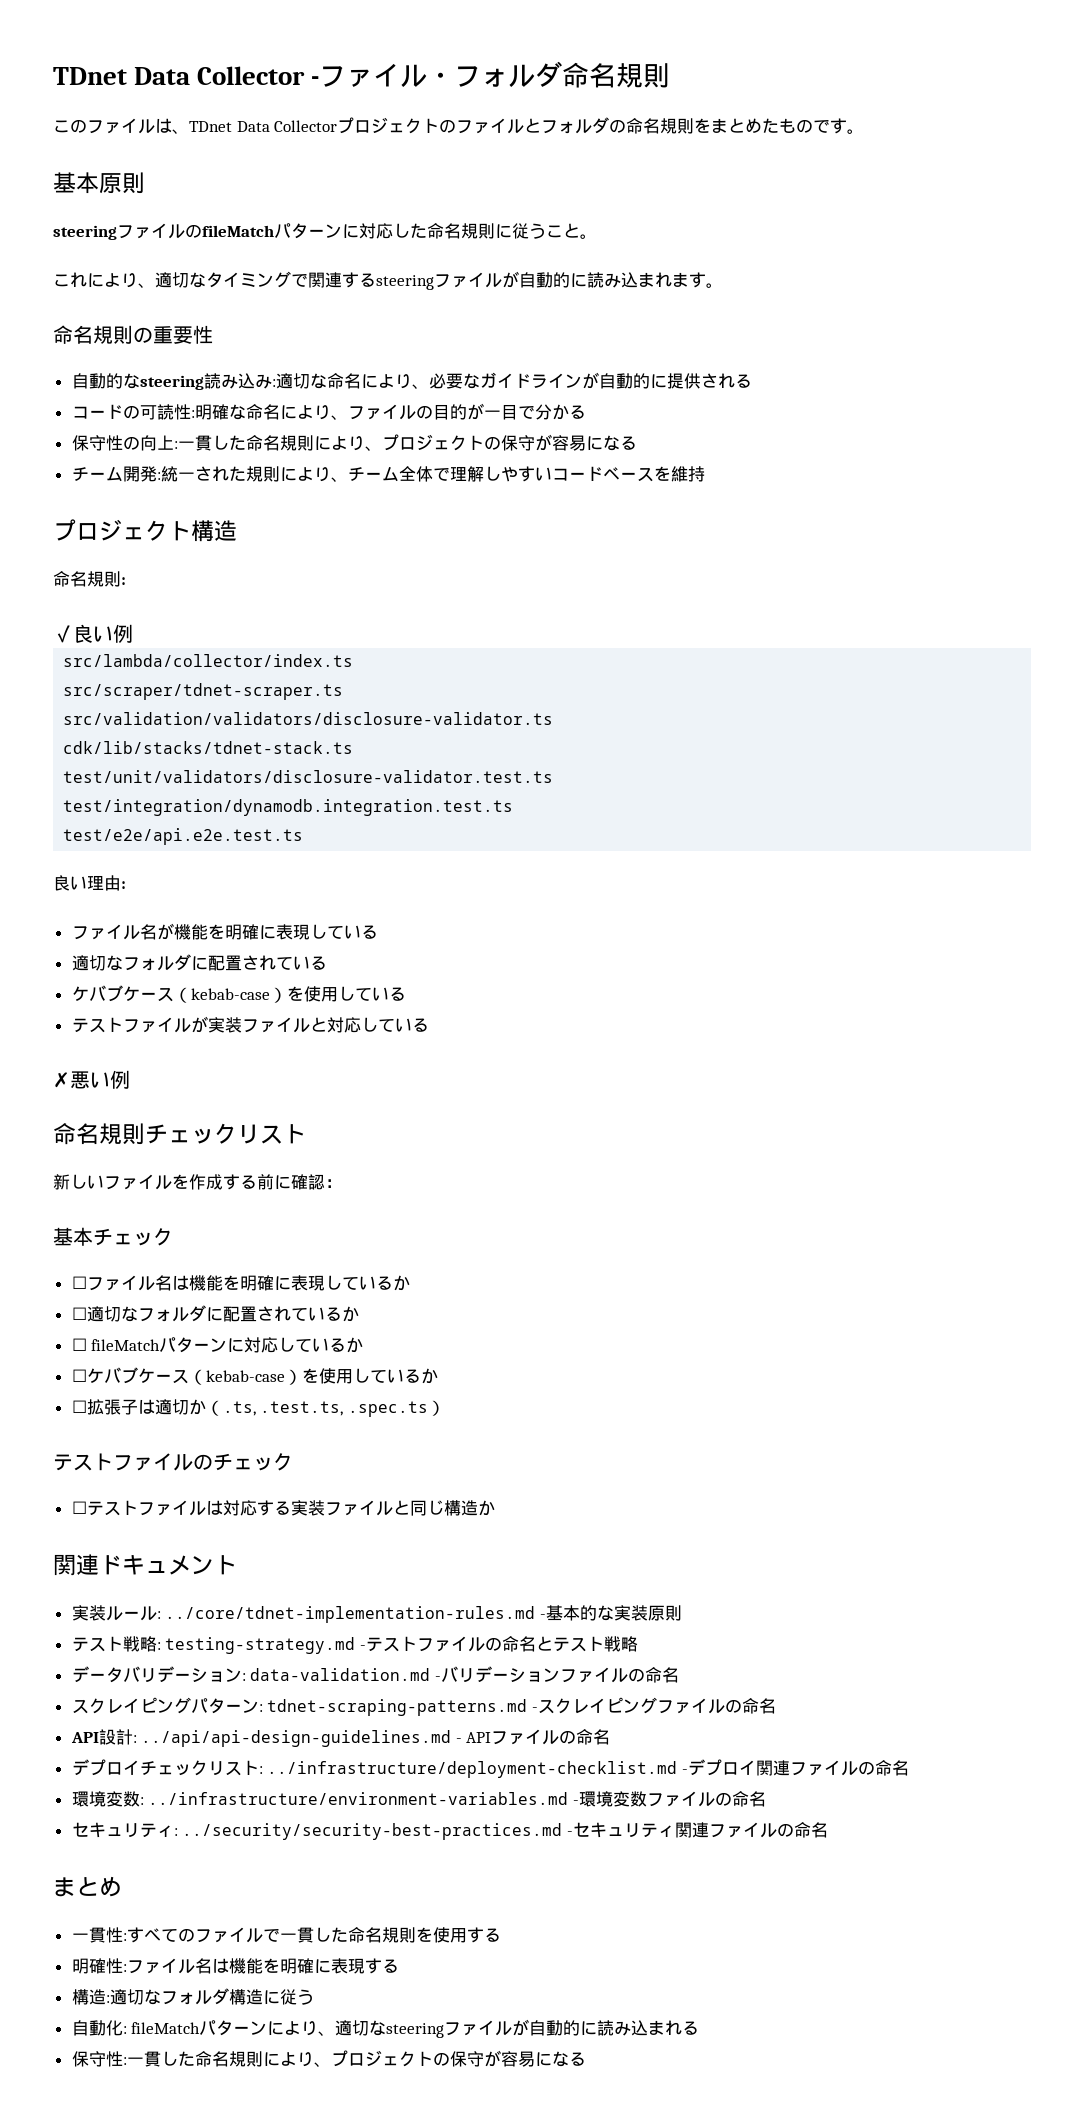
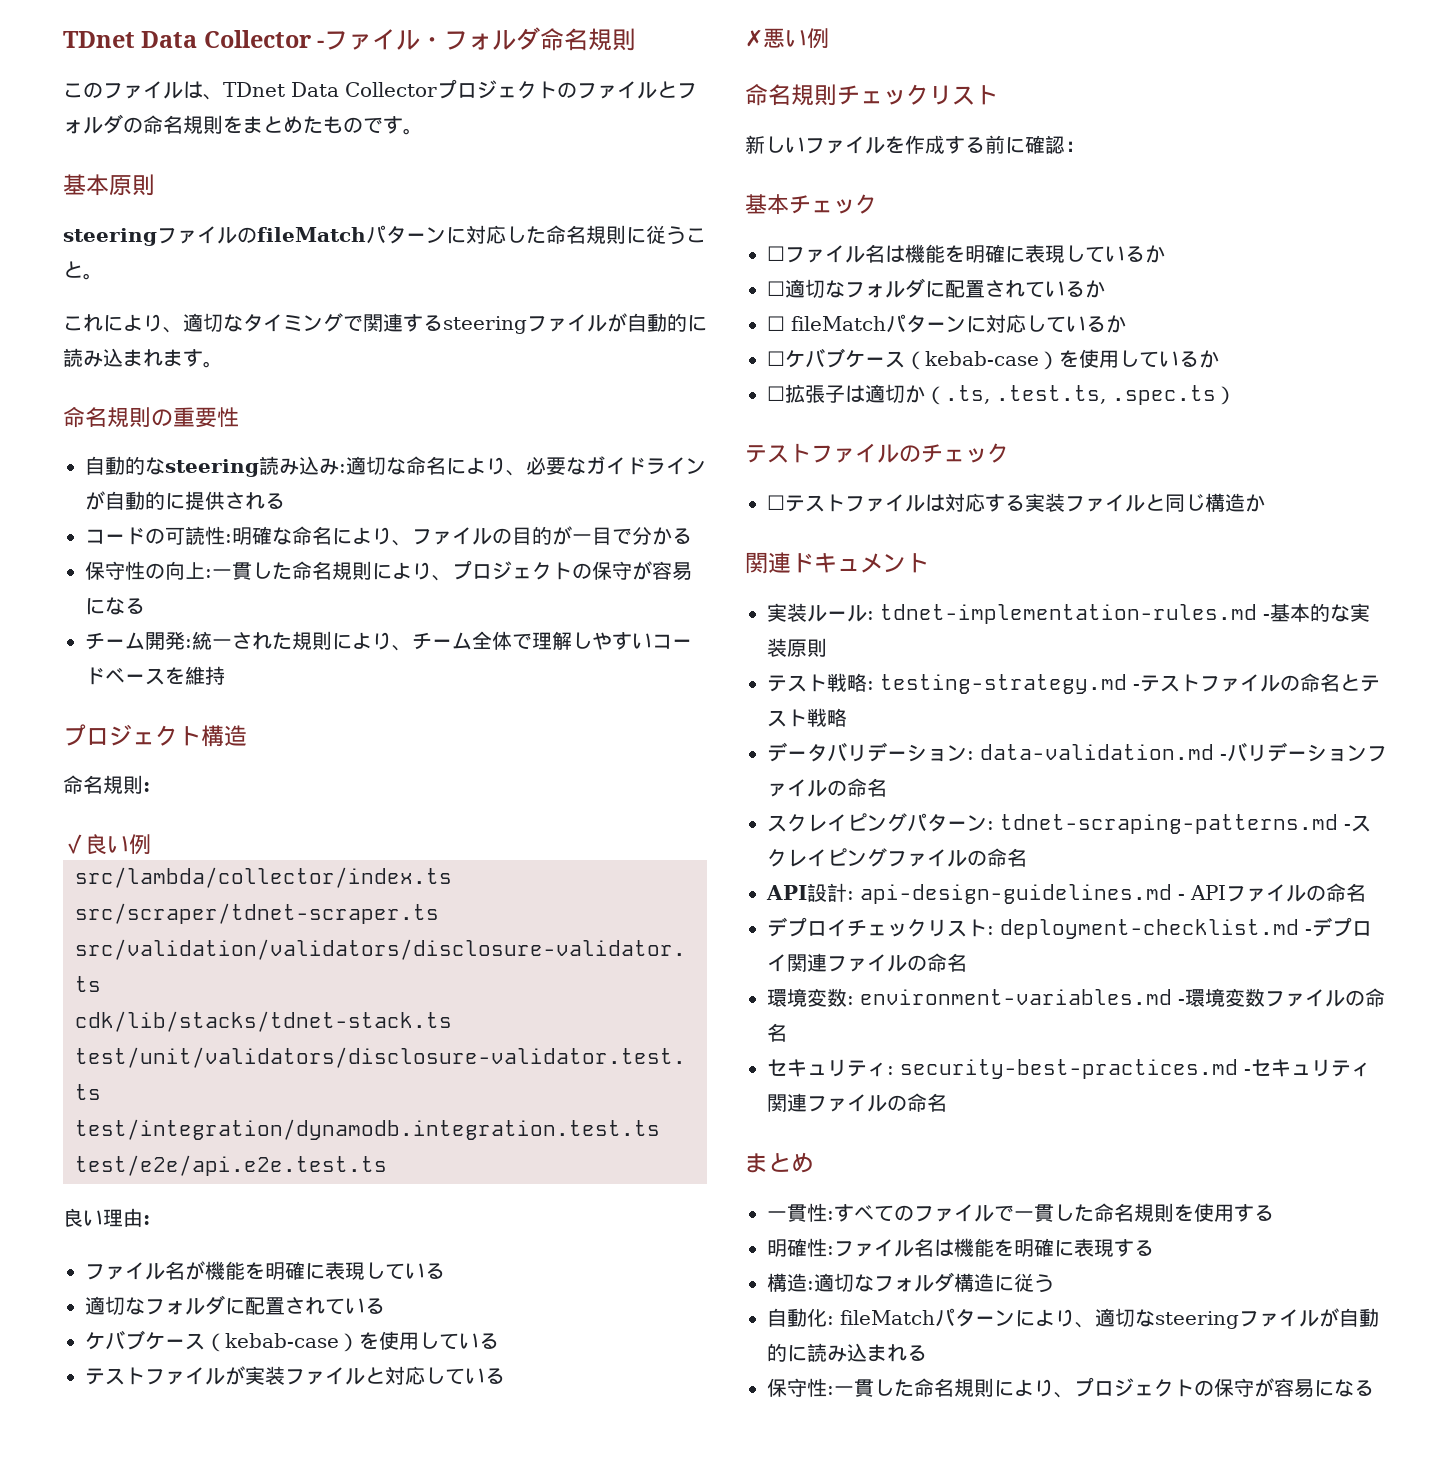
- 実装ルール: ../core/tdnet-implementation-rules.md -基本的な実装原則
+ 実装ルール: tdnet-implementation-rules.md -基本的な実装原則
- API設計: ../api/api-design-guidelines.md - APIファイルの命名
+ API設計: api-design-guidelines.md - APIファイルの命名
- デプロイチェックリスト: ../infrastructure/deployment-checklist.md -デプロイ関連ファイルの命名
+ デプロイチェックリスト: deployment-checklist.md -デプロイ関連ファイルの命名
- 環境変数: ../infrastructure/environment-variables.md -環境変数ファイルの命名
+ 環境変数: environment-variables.md -環境変数ファイルの命名
- セキュリティ: ../security/security-best-practices.md -セキュリティ関連ファイルの命名
+ セキュリティ: security-best-practices.md -セキュリティ関連ファイルの命名

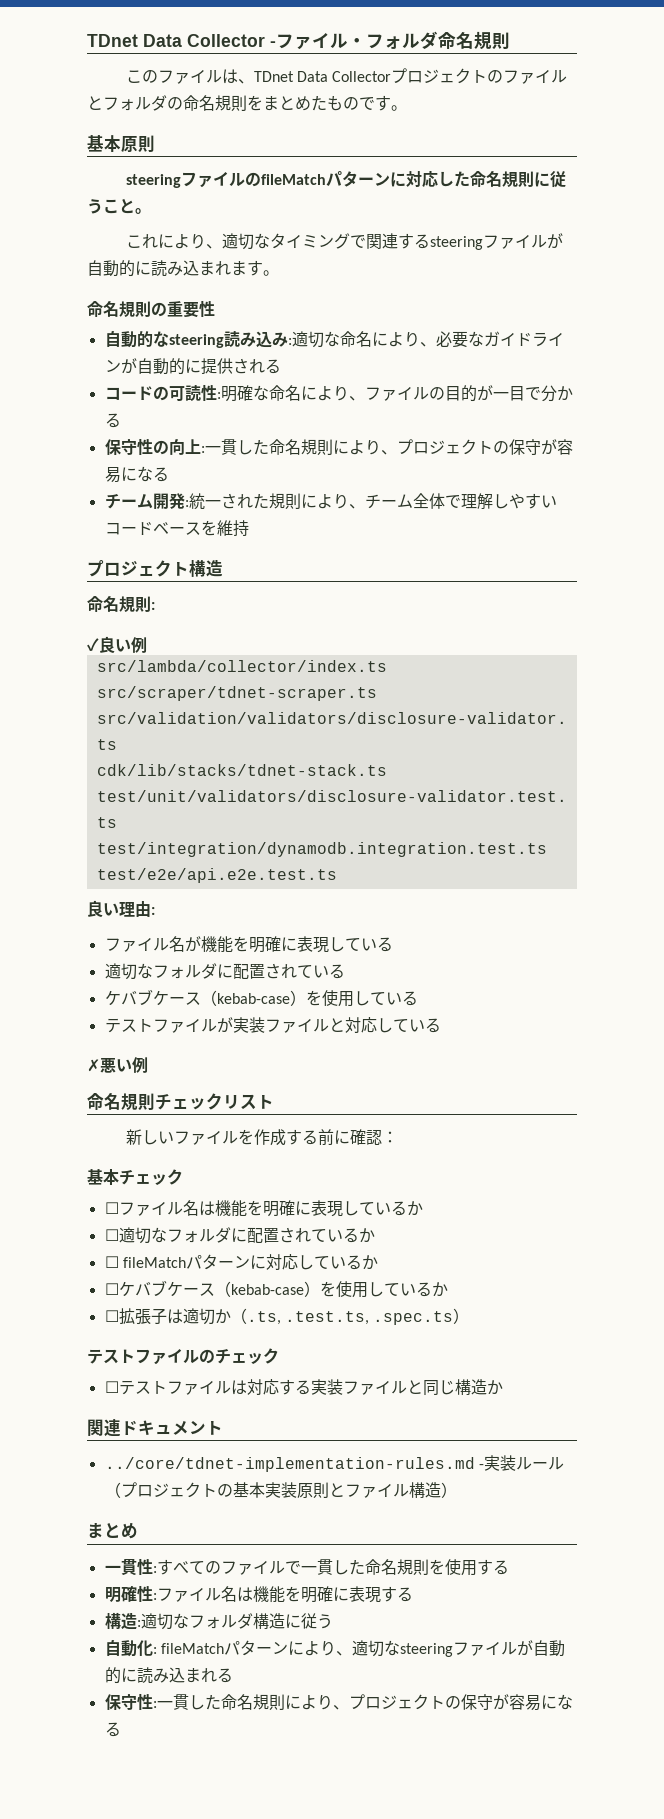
- 実装ルール: tdnet-implementation-rules.md -基本的な実装原則
- テスト戦略: testing-strategy.md -テストファイルの命名とテスト戦略
- データバリデーション: data-validation.md -バリデーションファイルの命名
- スクレイピングパターン: tdnet-scraping-patterns.md -スクレイピングファイルの命名
- API設計: api-design-guidelines.md - APIファイルの命名
- デプロイチェックリスト: deployment-checklist.md -デプロイ関連ファイルの命名
- 環境変数: environment-variables.md -環境変数ファイルの命名
- セキュリティ: security-best-practices.md -セキュリティ関連ファイルの命名
+ ../core/tdnet-implementation-rules.md -実装ルール（プロジェクトの基本実装原則とファイル構造）

